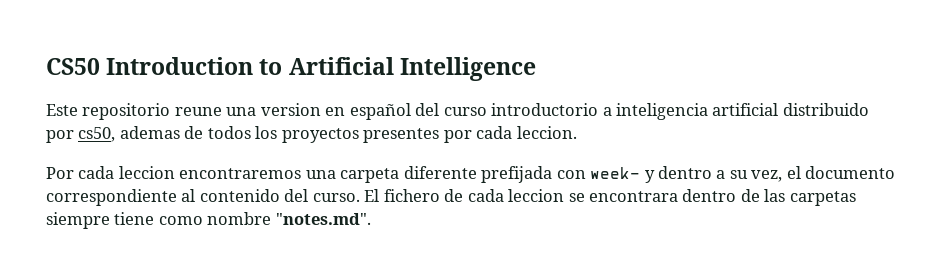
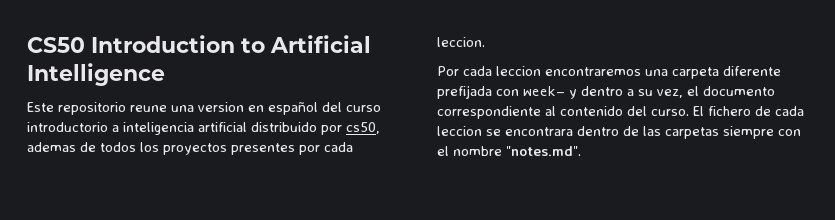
- El fichero de cada leccion se encontrara dentro de las carpetas siempre tiene como nombre "notes.md".
+ El fichero de cada leccion se encontrara dentro de las carpetas siempre con el nombre "notes.md".

